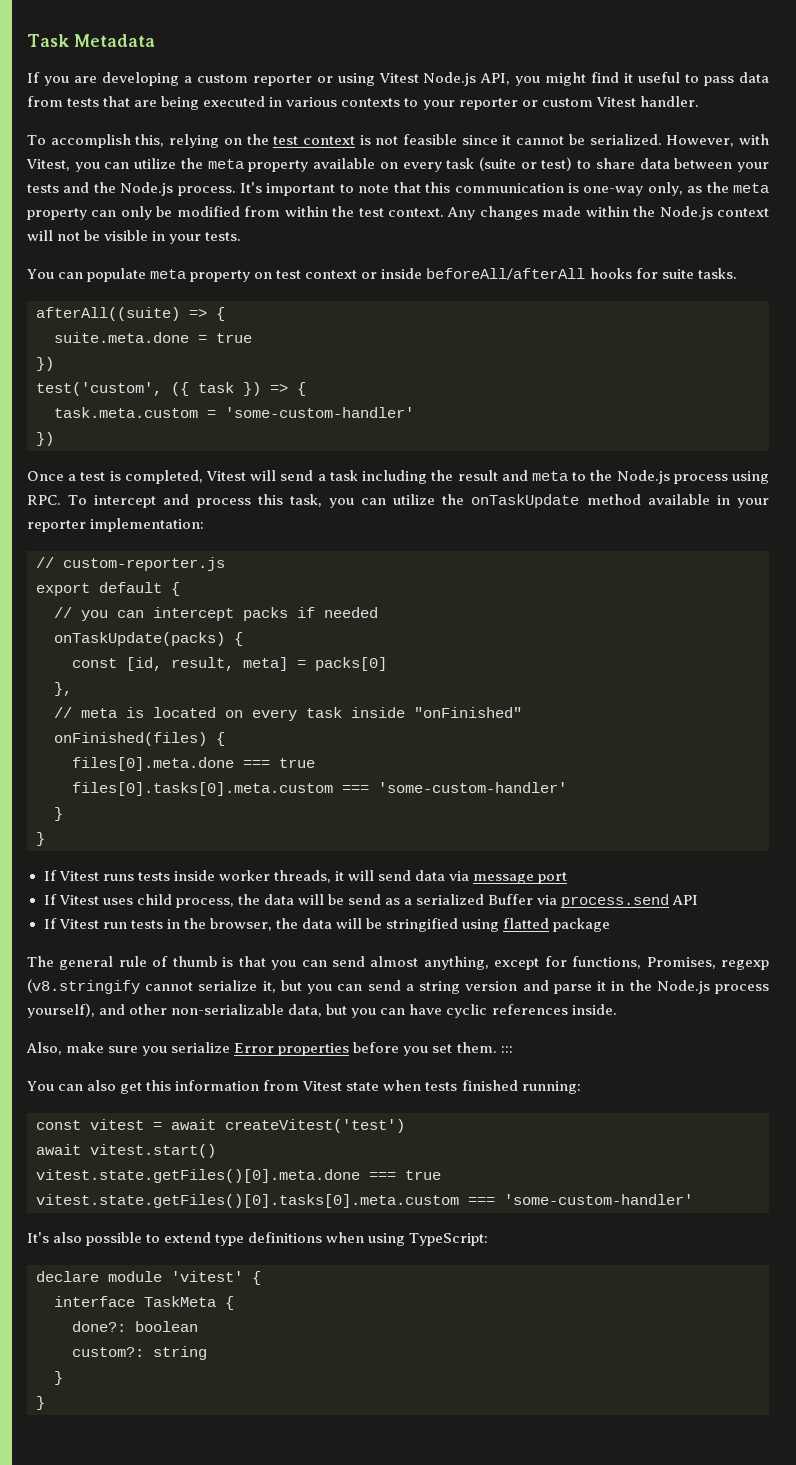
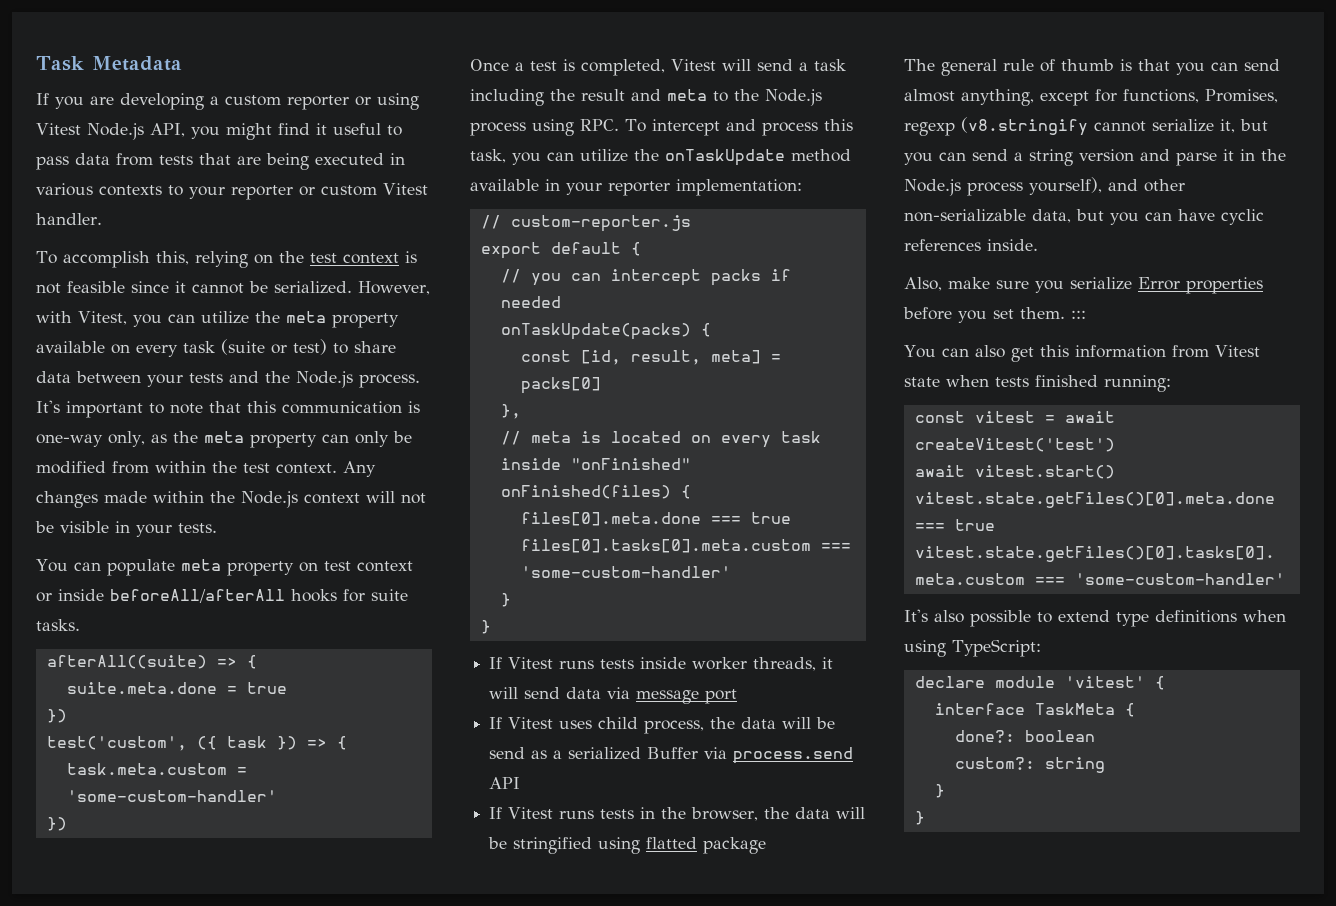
- If Vitest run tests in the browser, the data will be stringified using flatted package
+ If Vitest runs tests in the browser, the data will be stringified using flatted package

